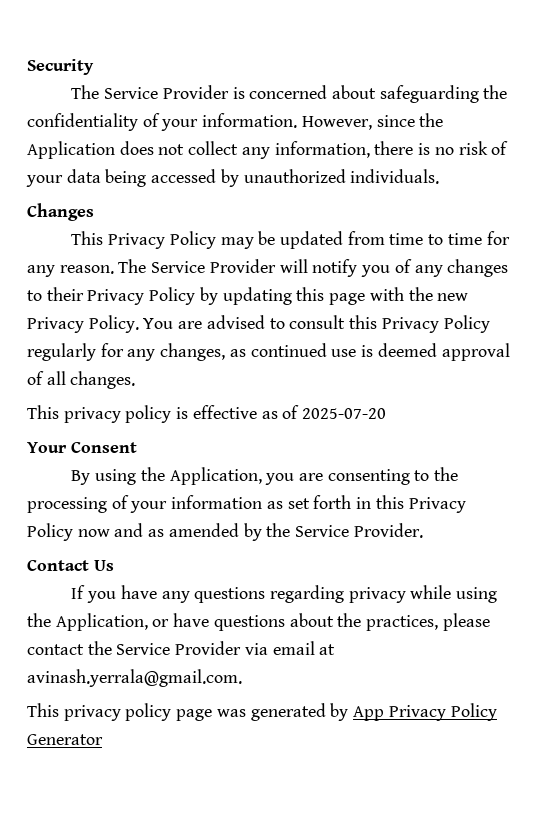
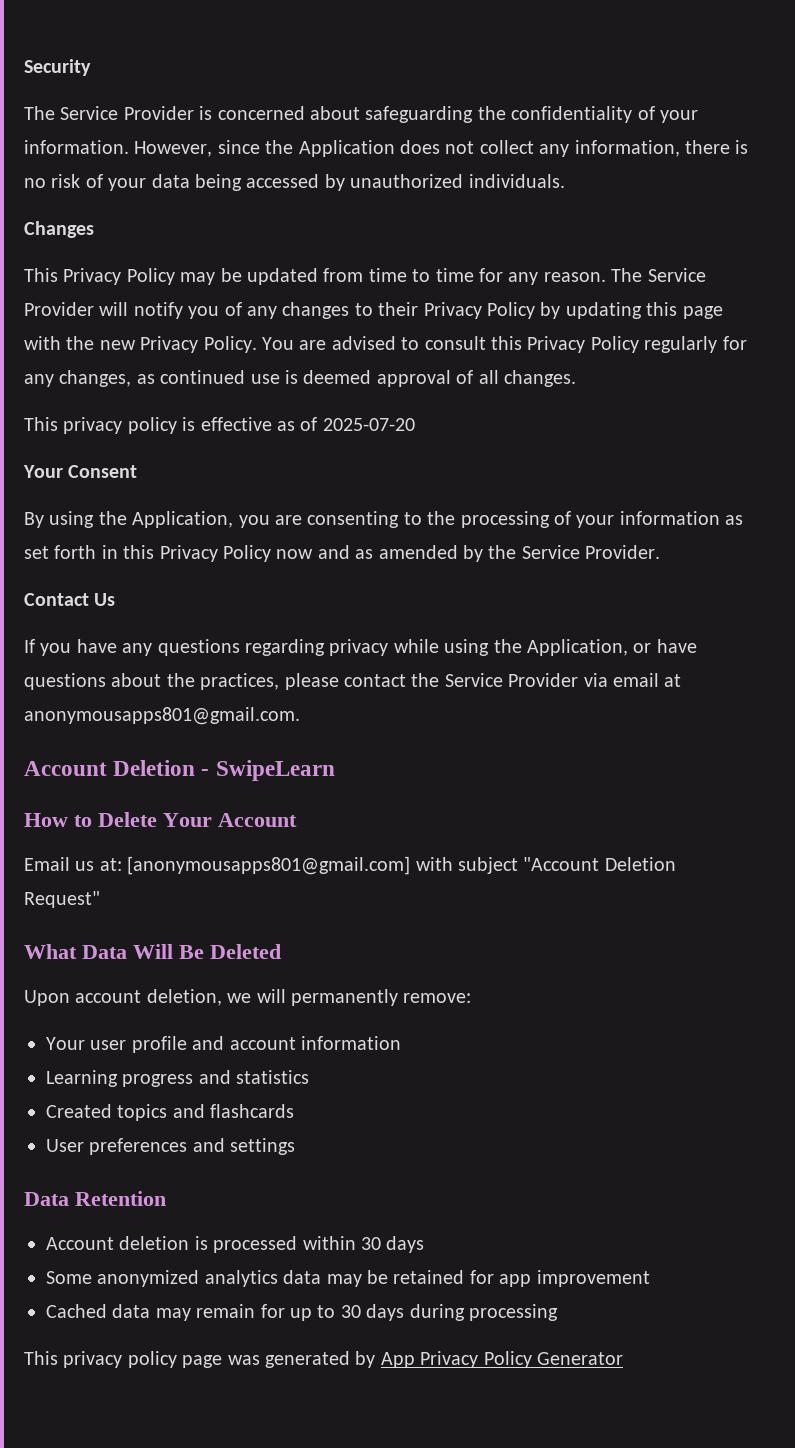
- If you have any questions regarding privacy while using the Application, or have questions about the practices, please contact the Service Provider via email at avinash.yerrala@gmail.com.
+ If you have any questions regarding privacy while using the Application, or have questions about the practices, please contact the Service Provider via email at anonymousapps801@gmail.com.
+ Account Deletion - SwipeLearn
+ How to Delete Your Account
+ Email us at: [anonymousapps801@gmail.com] with subject "Account Deletion Request"
+ What Data Will Be Deleted
+ Upon account deletion, we will permanently remove:
+ Your user profile and account information
+ Learning progress and statistics
+ Created topics and flashcards
+ User preferences and settings
+ Data Retention
+ Account deletion is processed within 30 days
+ Some anonymized analytics data may be retained for app improvement
+ Cached data may remain for up to 30 days during processing

